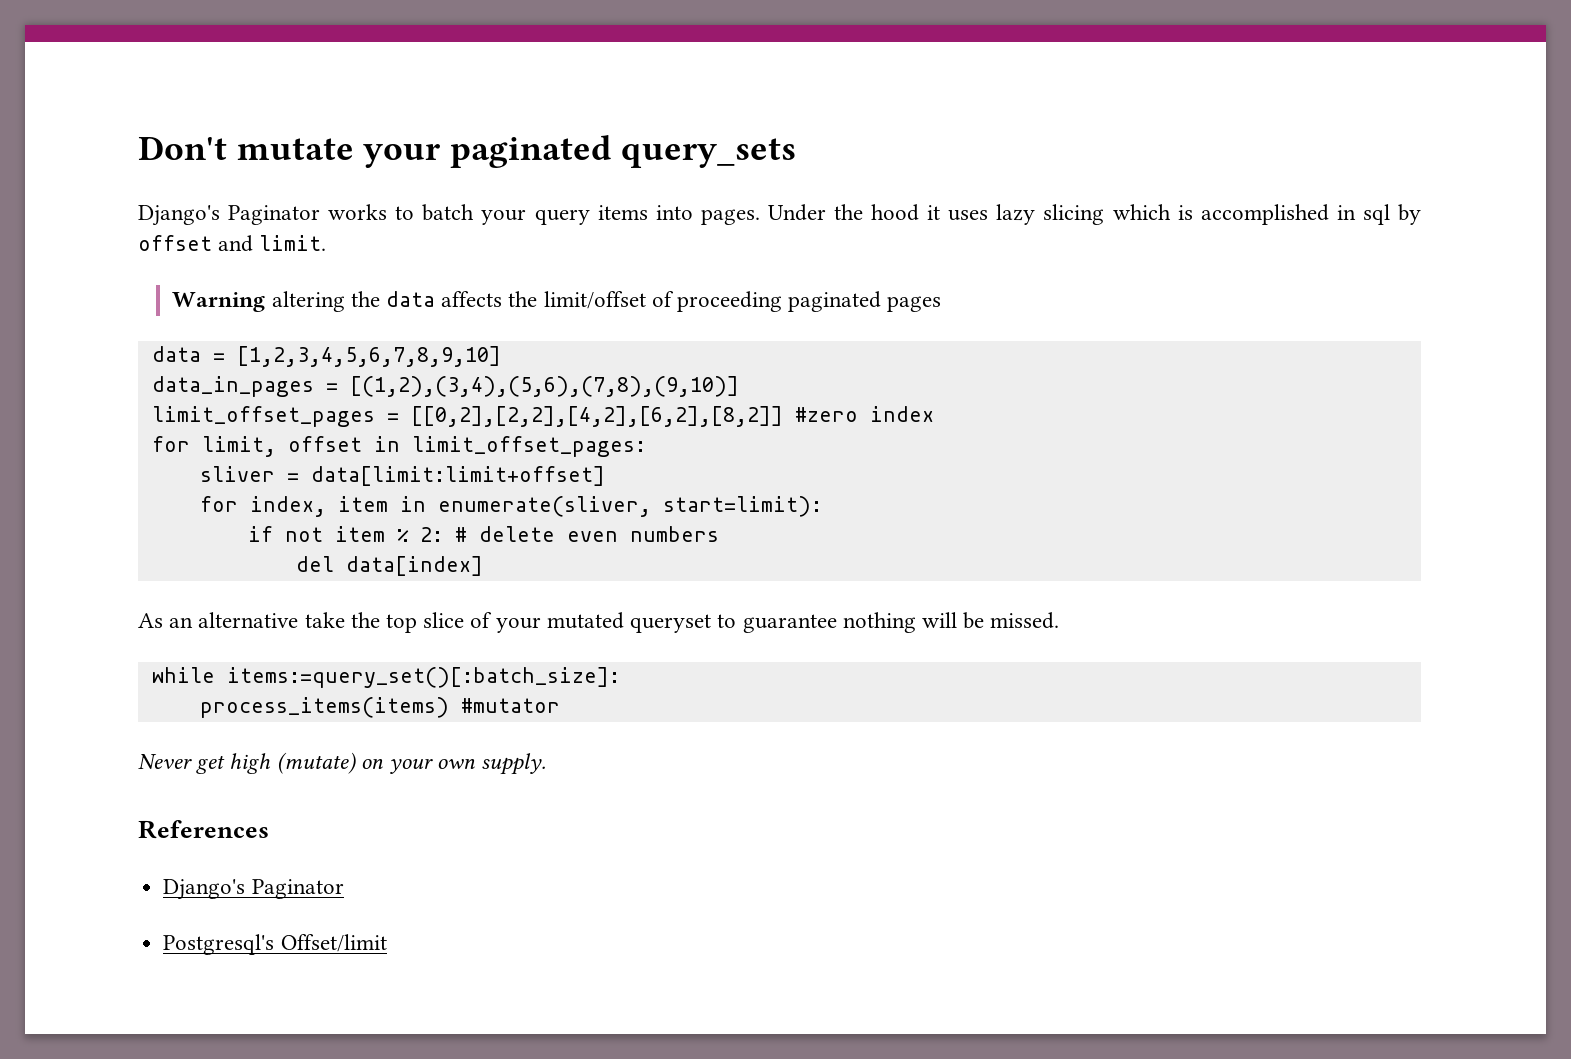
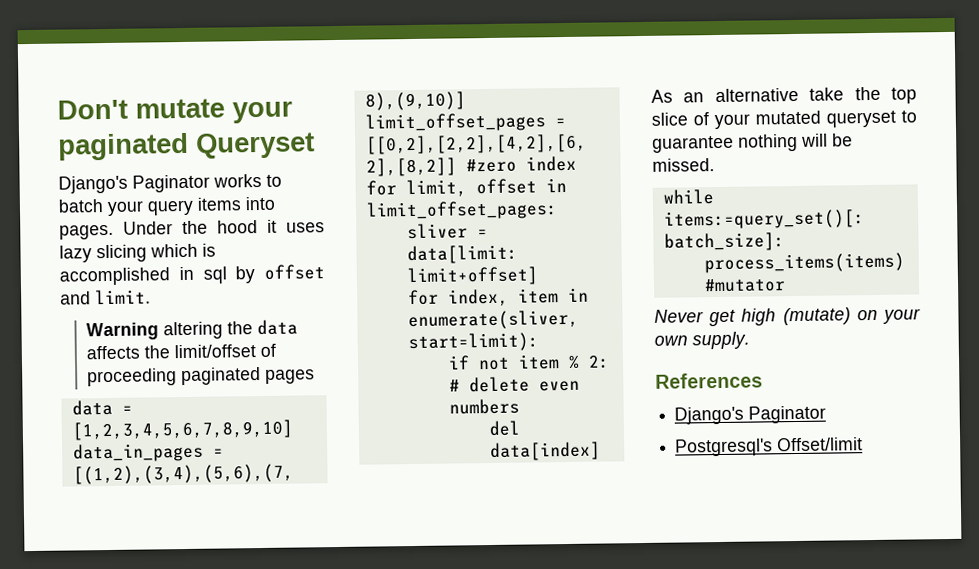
- Don't mutate your paginated query_sets
+ Don't mutate your paginated Queryset

